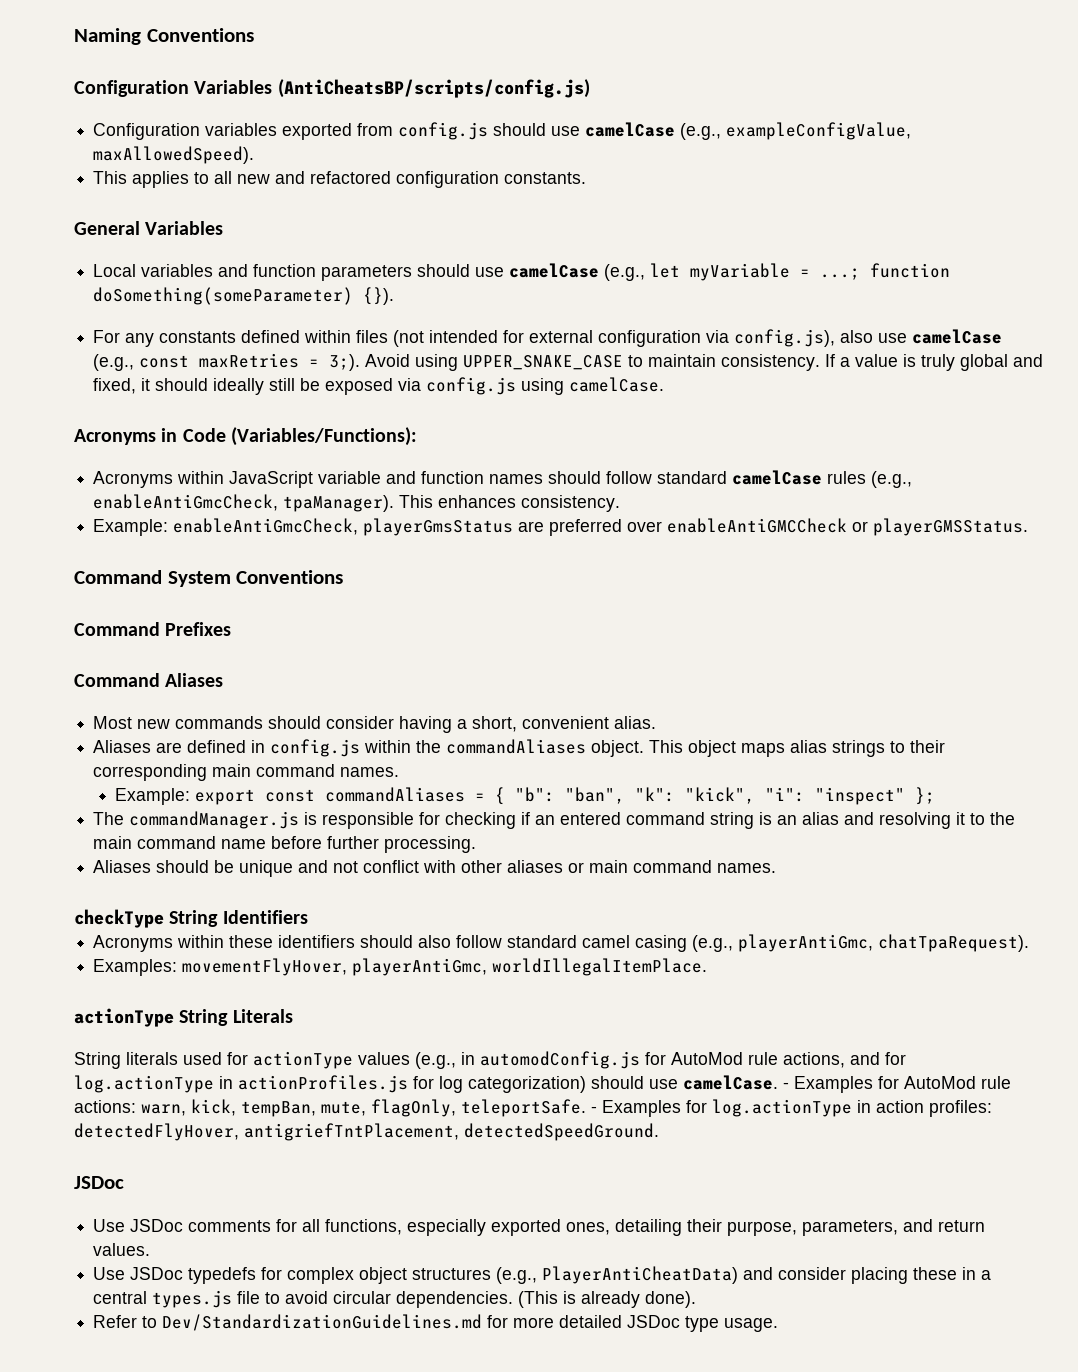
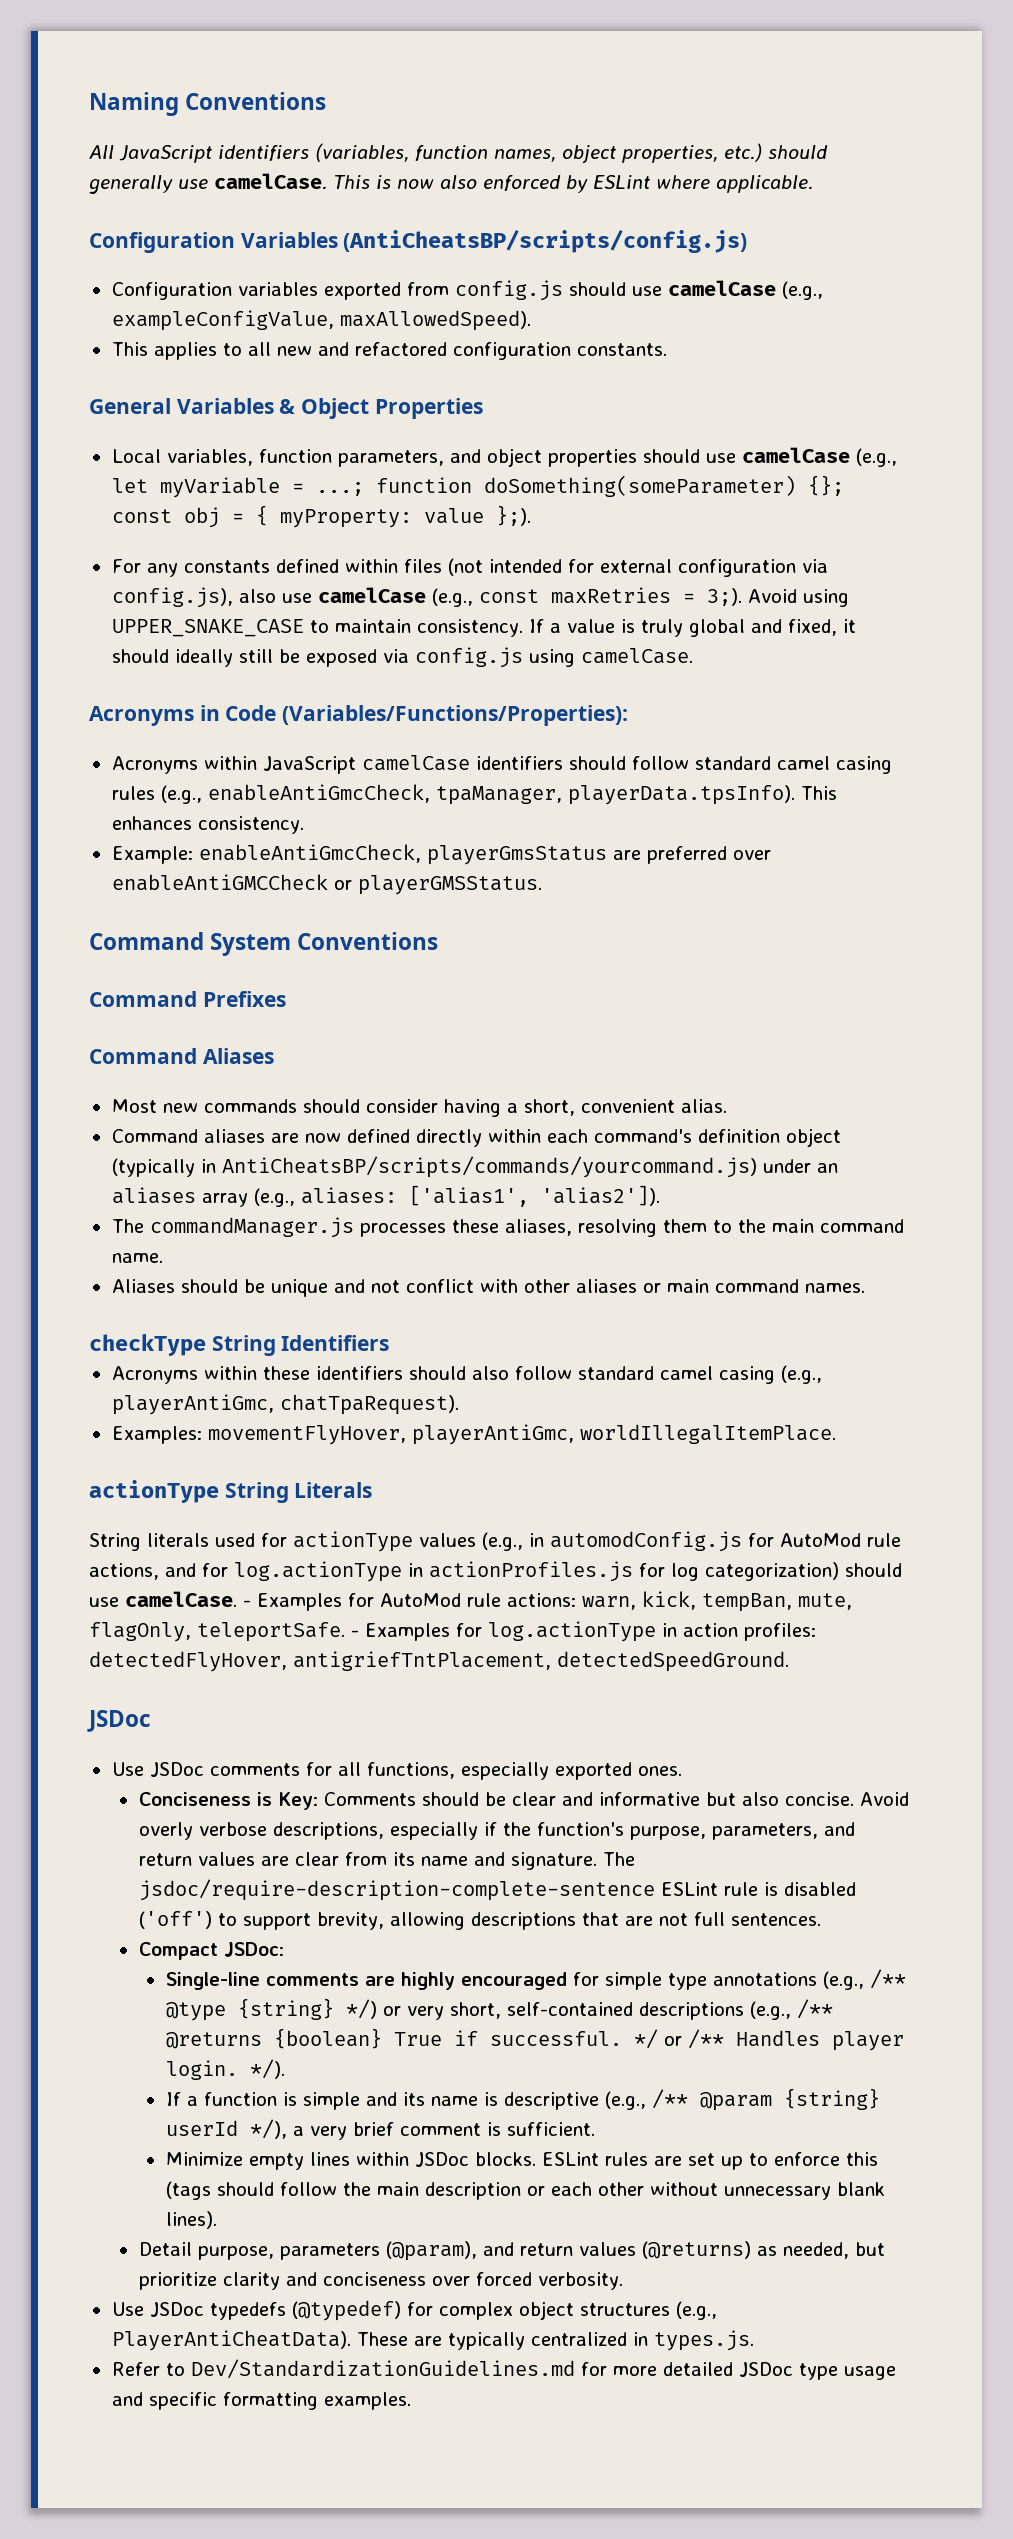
+ All JavaScript identifiers (variables, function names, object properties, etc.) should generally use camelCase. This is now also enforced by ESLint where applicable.
- General Variables
- Local variables and function parameters should use camelCase (e.g., let myVariable = ...; function doSomething(someParameter) {}).
+ General Variables & Object Properties
+ Local variables, function parameters, and object properties should use camelCase (e.g., let myVariable = ...; function doSomething(someParameter) {}; const obj = { myProperty: value };).
- Acronyms in Code (Variables/Functions):
+ Acronyms in Code (Variables/Functions/Properties):
- Acronyms within JavaScript variable and function names should follow standard camelCase rules (e.g., enableAntiGmcCheck, tpaManager). This enhances consistency.
+ Acronyms within JavaScript camelCase identifiers should follow standard camel casing rules (e.g., enableAntiGmcCheck, tpaManager, playerData.tpsInfo). This enhances consistency.
- Aliases are defined in config.js within the commandAliases object. This object maps alias strings to their corresponding main command names.
- Example: export const commandAliases = { "b": "ban", "k": "kick", "i": "inspect" };
- The commandManager.js is responsible for checking if an entered command string is an alias and resolving it to the main command name before further processing.
+ Command aliases are now defined directly within each command's definition object (typically in AntiCheatsBP/scripts/commands/yourcommand.js) under an aliases array (e.g., aliases: ['alias1', 'alias2']).
+ The commandManager.js processes these aliases, resolving them to the main command name.
- Use JSDoc comments for all functions, especially exported ones, detailing their purpose, parameters, and return values.
+ Use JSDoc comments for all functions, especially exported ones.
+ Conciseness is Key: Comments should be clear and informative but also concise. Avoid overly verbose descriptions, especially if the function's purpose, parameters, and return values are clear from its name and signature. The jsdoc/require-description-complete-sentence ESLint rule is disabled ('off') to support brevity, allowing descriptions that are not full sentences.
+ Compact JSDoc:
+ Single-line comments are highly encouraged for simple type annotations (e.g., /** @type {string} */) or very short, self-contained descriptions (e.g., /** @returns {boolean} True if successful. */ or /** Handles player login. */).
+ If a function is simple and its name is descriptive (e.g., /** @param {string} userId */), a very brief comment is sufficient.
+ Minimize empty lines within JSDoc blocks. ESLint rules are set up to enforce this (tags should follow the main description or each other without unnecessary blank lines).
+ Detail purpose, parameters (@param), and return values (@returns) as needed, but prioritize clarity and conciseness over forced verbosity.
- Use JSDoc typedefs for complex object structures (e.g., PlayerAntiCheatData) and consider placing these in a central types.js file to avoid circular dependencies. (This is already done).
+ Use JSDoc typedefs (@typedef) for complex object structures (e.g., PlayerAntiCheatData). These are typically centralized in types.js.
- Refer to Dev/StandardizationGuidelines.md for more detailed JSDoc type usage.
+ Refer to Dev/StandardizationGuidelines.md for more detailed JSDoc type usage and specific formatting examples.

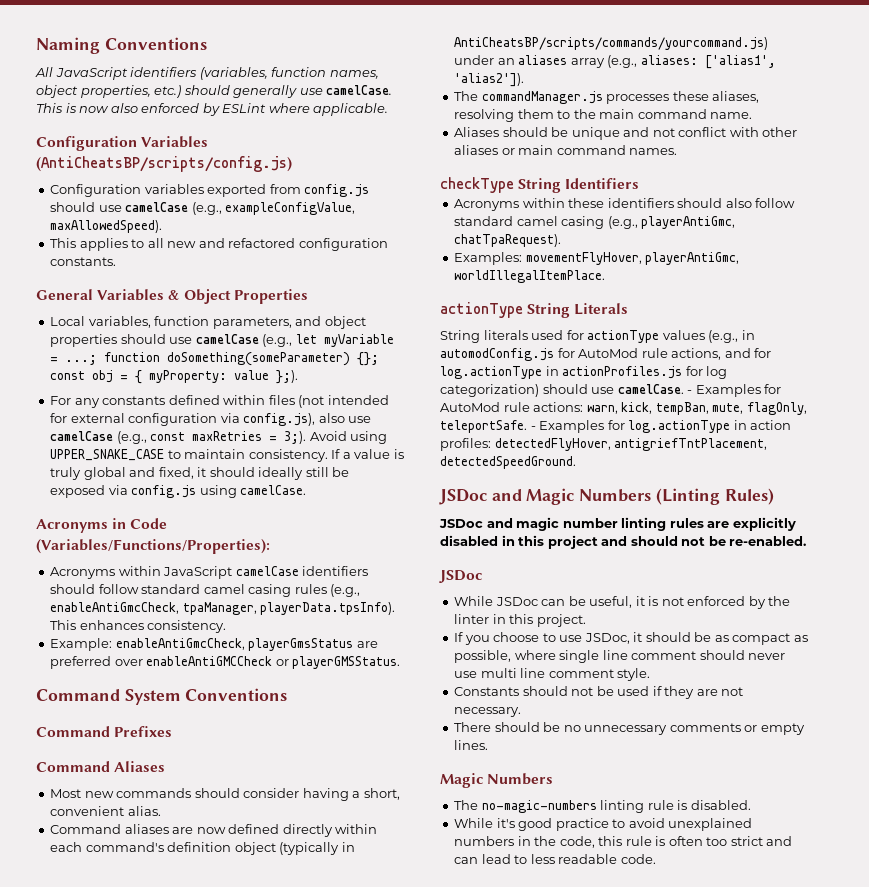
  - Examples for log.actionType in action profiles: detectedFlyHover, antigriefTntPlacement, detectedSpeedGround.
+ JSDoc and Magic Numbers (Linting Rules)
+ JSDoc and magic number linting rules are explicitly disabled in this project and should not be re-enabled.
  JSDoc
- Use JSDoc comments for all functions, especially exported ones.
- Conciseness is Key: Comments should be clear and informative but also concise. Avoid overly verbose descriptions, especially if the function's purpose, parameters, and return values are clear from its name and signature. The jsdoc/require-description-complete-sentence ESLint rule is disabled ('off') to support brevity, allowing descriptions that are not full sentences.
- Compact JSDoc:
- Single-line comments are highly encouraged for simple type annotations (e.g., /** @type {string} */) or very short, self-contained descriptions (e.g., /** @returns {boolean} True if successful. */ or /** Handles player login. */).
- If a function is simple and its name is descriptive (e.g., /** @param {string} userId */), a very brief comment is sufficient.
- Minimize empty lines within JSDoc blocks. ESLint rules are set up to enforce this (tags should follow the main description or each other without unnecessary blank lines).
- Detail purpose, parameters (@param), and return values (@returns) as needed, but prioritize clarity and conciseness over forced verbosity.
- Use JSDoc typedefs (@typedef) for complex object structures (e.g., PlayerAntiCheatData). These are typically centralized in types.js.
- Refer to Dev/StandardizationGuidelines.md for more detailed JSDoc type usage and specific formatting examples.
+ While JSDoc can be useful, it is not enforced by the linter in this project.
+ If you choose to use JSDoc, it should be as compact as possible, where single line comment should never use multi line comment style.
+ Constants should not be used if they are not necessary.
+ There should be no unnecessary comments or empty lines.
+ Magic Numbers
+ The no-magic-numbers linting rule is disabled.
+ While it's good practice to avoid unexplained numbers in the code, this rule is often too strict and can lead to less readable code.

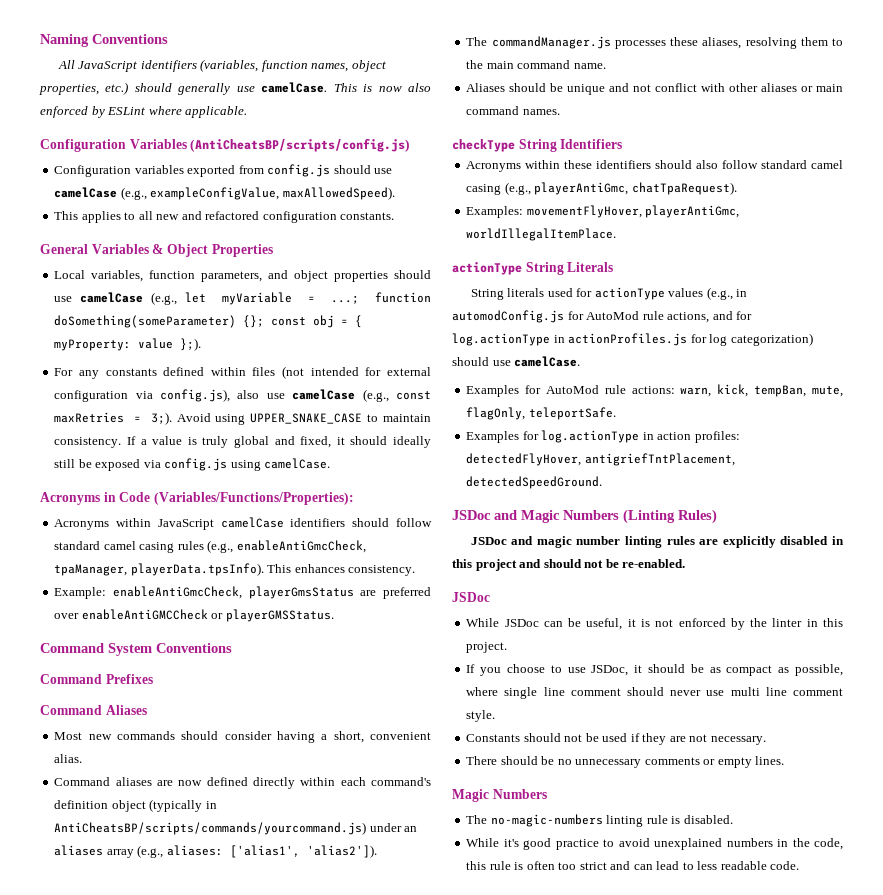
- String literals used for actionType values (e.g., in automodConfig.js for AutoMod rule actions, and for log.actionType in actionProfiles.js for log categorization) should use camelCase. - Examples for AutoMod rule actions: warn, kick, tempBan, mute, flagOnly, teleportSafe. - Examples for log.actionType in action profiles: detectedFlyHover, antigriefTntPlacement, detectedSpeedGround.
+ String literals used for actionType values (e.g., in automodConfig.js for AutoMod rule actions, and for log.actionType in actionProfiles.js for log categorization) should use camelCase.
+ Examples for AutoMod rule actions: warn, kick, tempBan, mute, flagOnly, teleportSafe.
+ Examples for log.actionType in action profiles: detectedFlyHover, antigriefTntPlacement, detectedSpeedGround.

